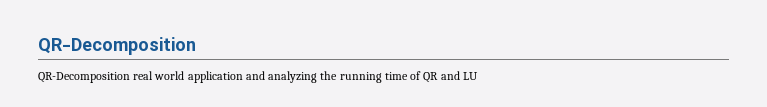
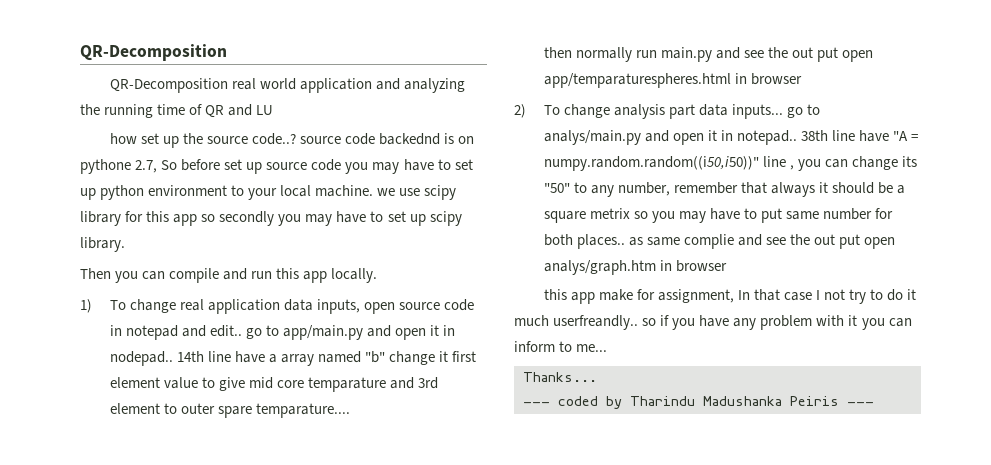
+ how set up the source code..? source code backednd is on pythone 2.7, So before set up source code you may have to set up python environment to your local machine. we use scipy library for this app so secondly you may have to set up scipy library.
+ Then you can compile and run this app locally.
+ 1) To change real application data inputs, open source code in notepad and edit.. go to app/main.py and open it in nodepad.. 14th line have a array named "b" change it first element value to give mid core temparature and 3rd element to outer spare temparature....
+ then normally run main.py and see the out put open app/temparaturespheres.html in browser
+ 2) To change analysis part data inputs... go to analys/main.py and open it in notepad.. 38th line have "A = numpy.random.random((i50,i50))" line , you can change its "50" to any number, remember that always it should be a square metrix so you may have to put same number for both places.. as same complie and see the out put open analys/graph.htm in browser
+ this app make for assignment, In that case I not try to do it much userfreandly.. so if you have any problem with it you can inform to me...
+ Thanks...
+ --- coded by Tharindu Madushanka Peiris ---

